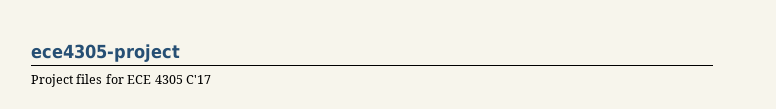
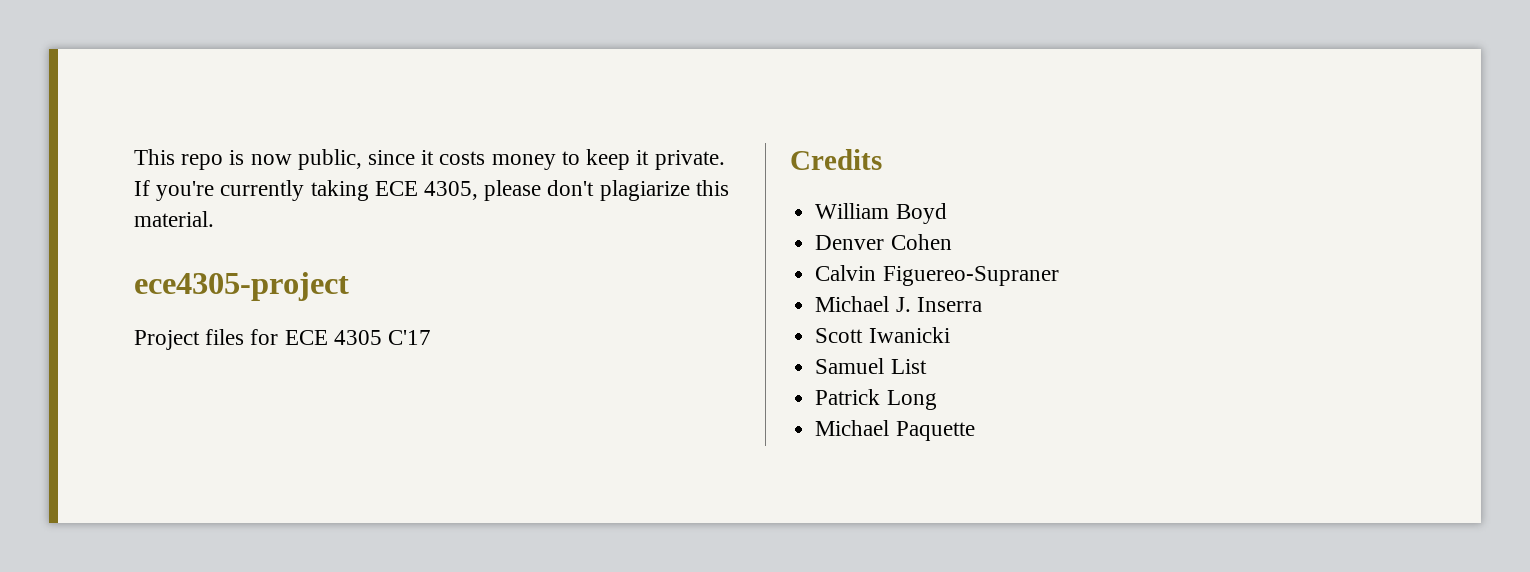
+ This repo is now public, since it costs money to keep it private. If you're currently taking ECE 4305, please don't plagiarize this material.
+ Credits
+ William Boyd
+ Denver Cohen
+ Calvin Figuereo-Supraner
+ Michael J. Inserra
+ Scott Iwanicki
+ Samuel List
+ Patrick Long
+ Michael Paquette

